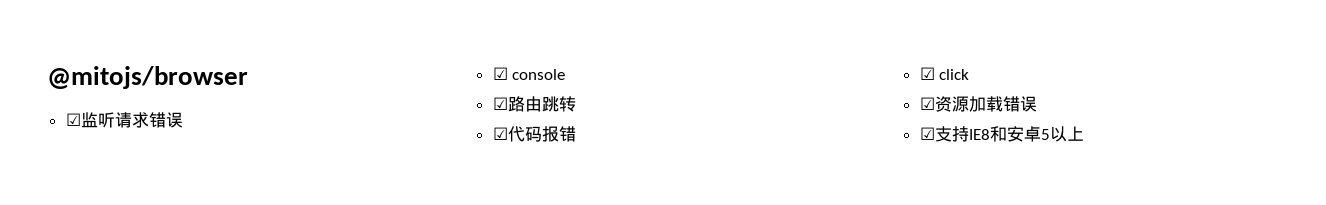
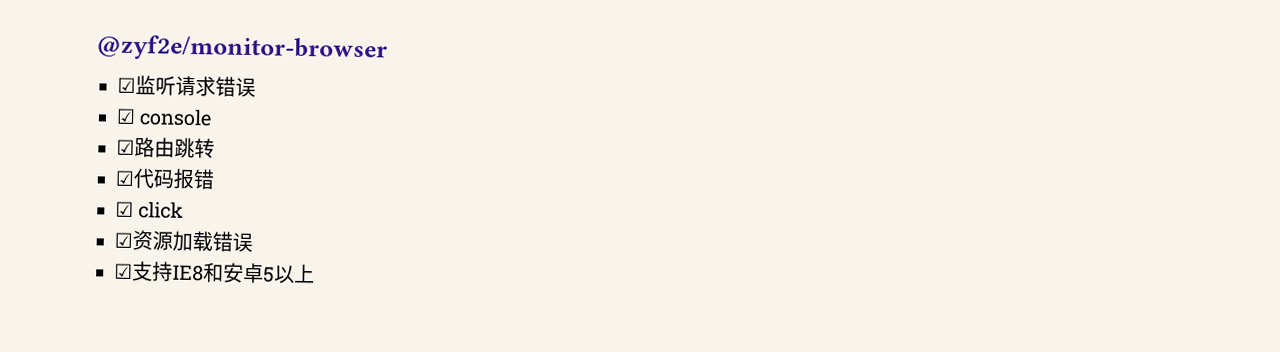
- @mitojs/browser
+ @zyf2e/monitor-browser

